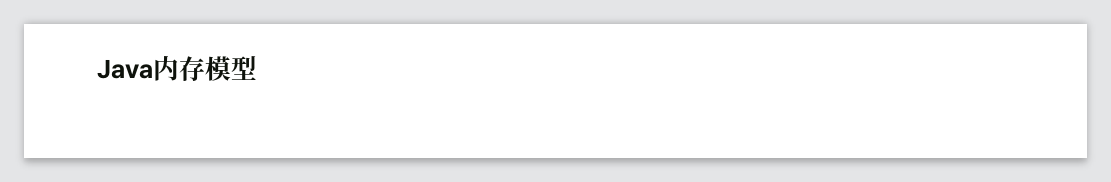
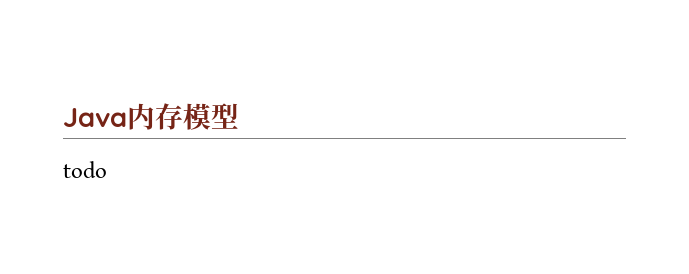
+ todo

